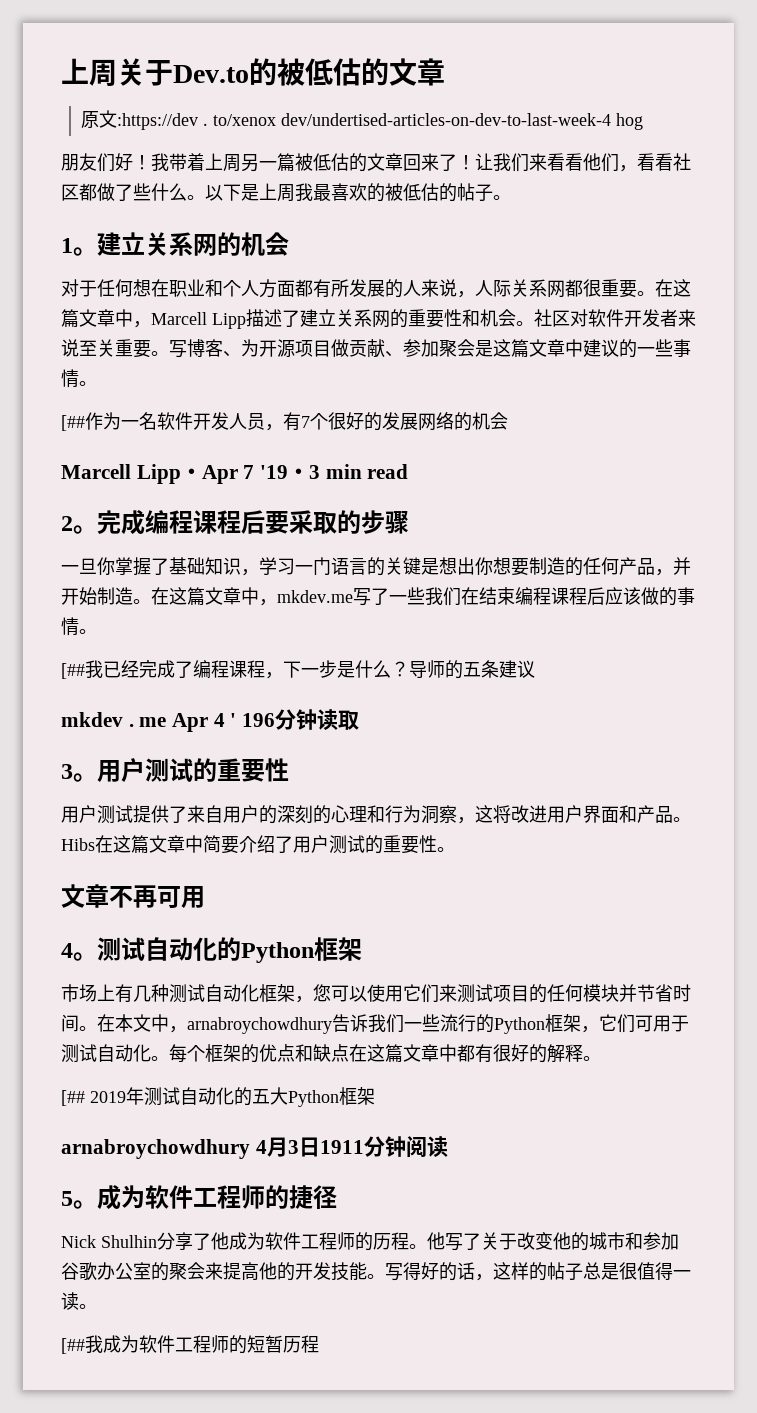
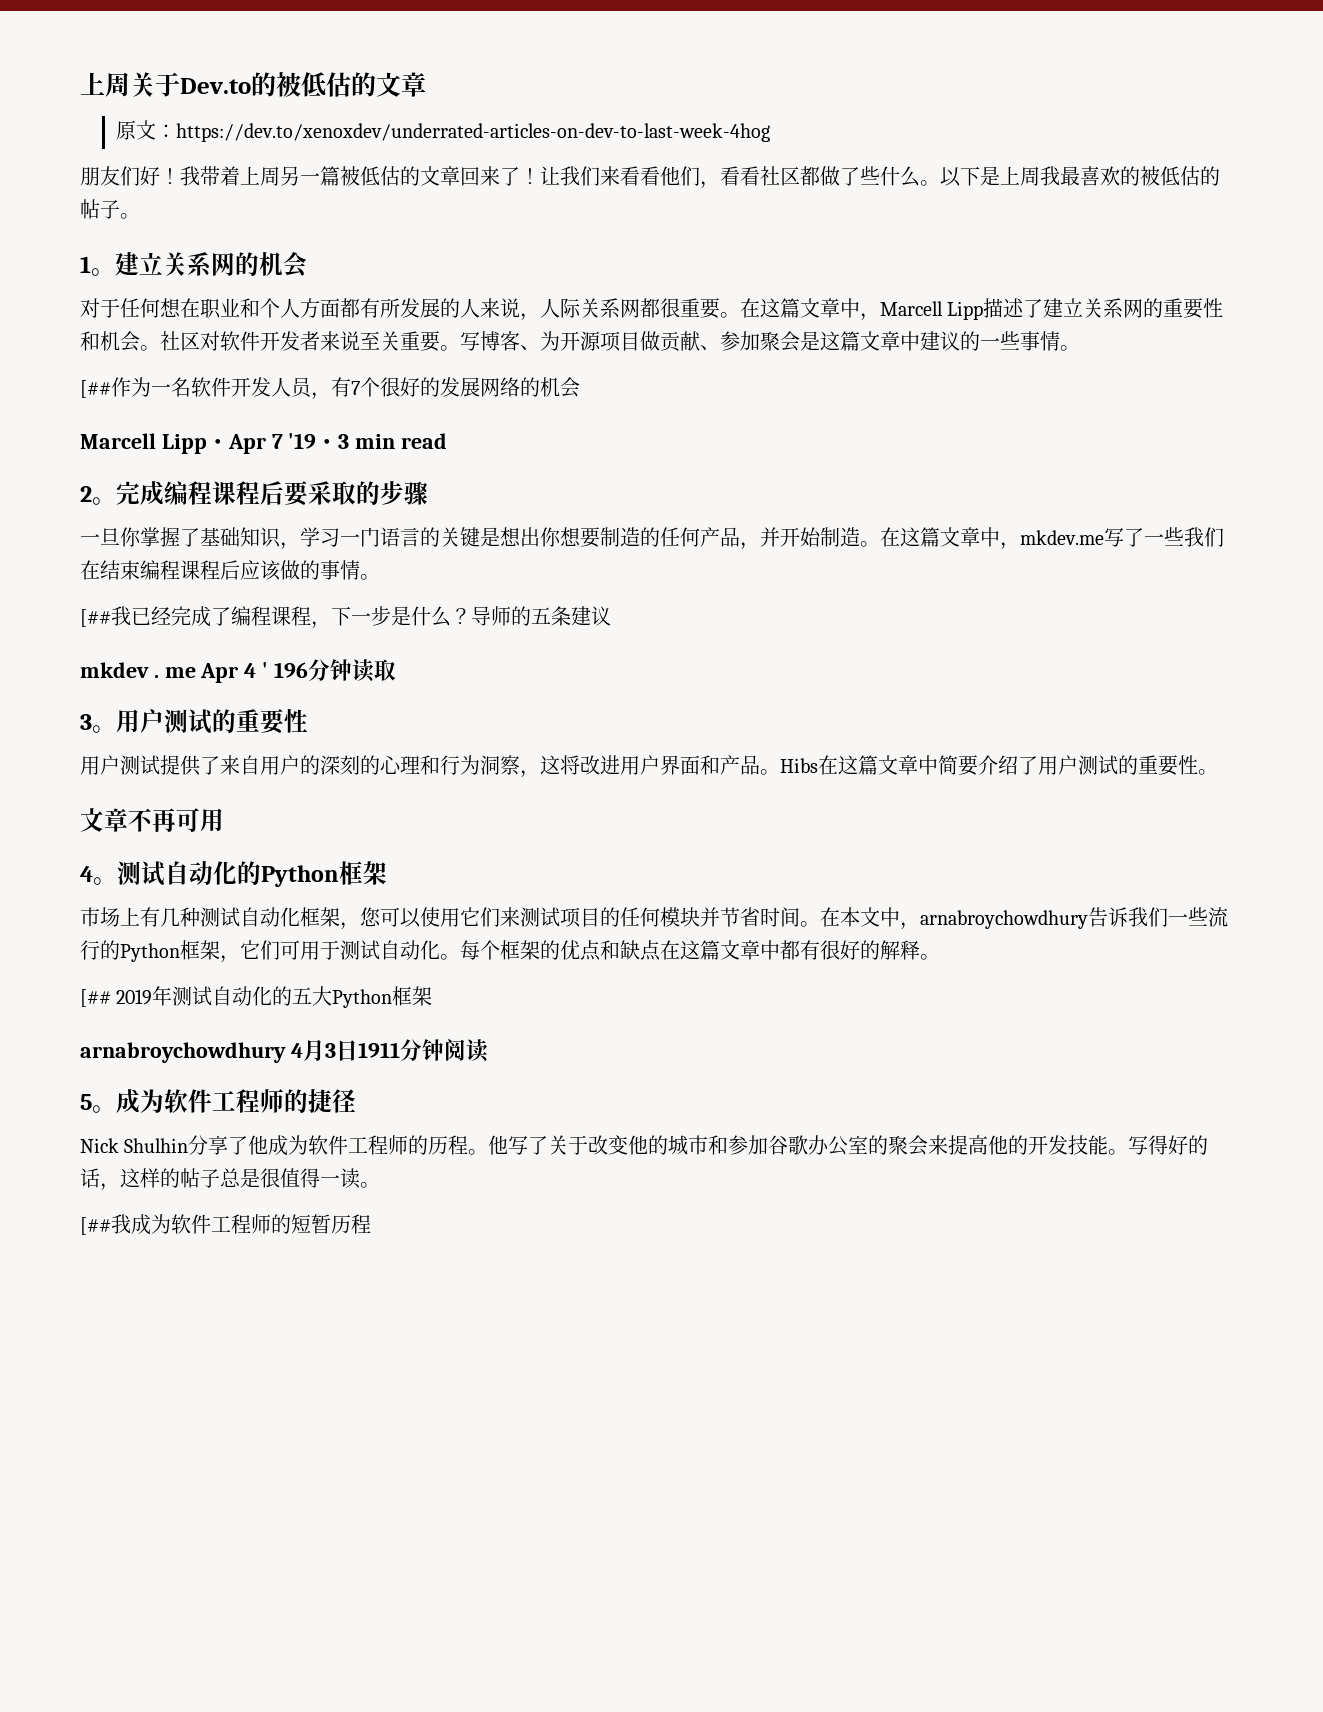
- 原文:https://dev . to/xenox dev/undertised-articles-on-dev-to-last-week-4 hog
+ 原文：https://dev.to/xenoxdev/underrated-articles-on-dev-to-last-week-4hog

